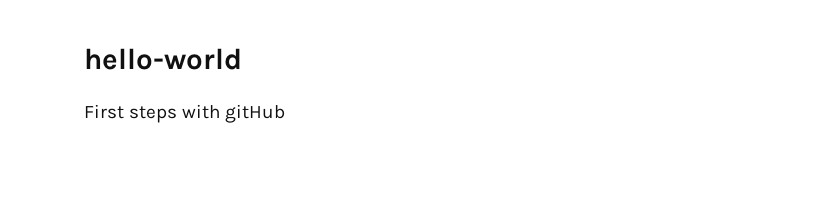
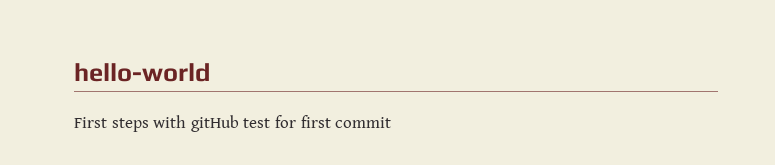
- First steps with gitHub
+ First steps with gitHub test for first commit

